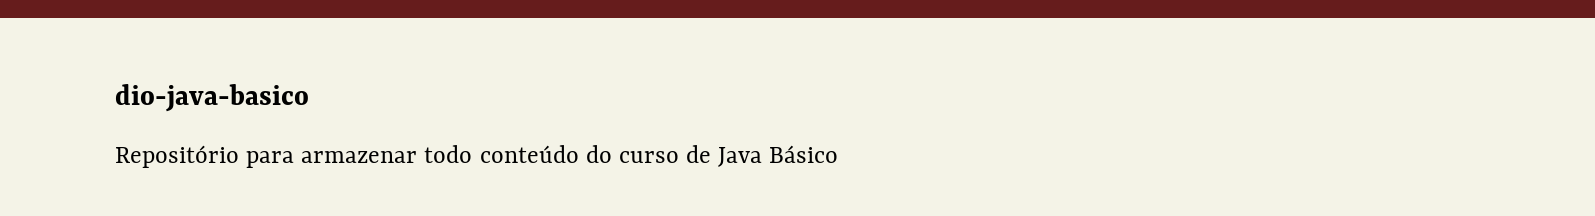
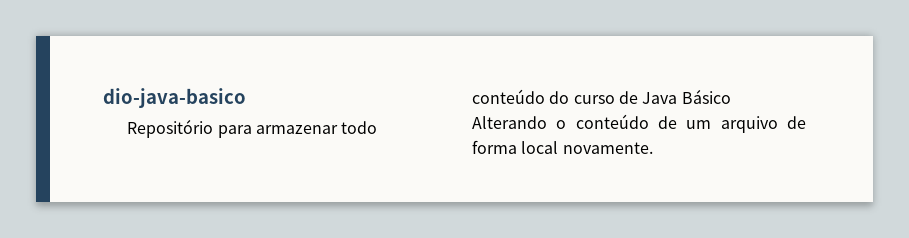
- Repositório para armazenar todo conteúdo do curso de Java Básico
+ Repositório para armazenar todo conteúdo do curso de Java Básico Alterando o conteúdo de um arquivo de forma local novamente.

